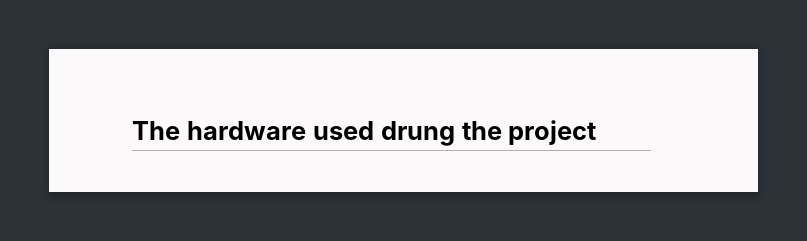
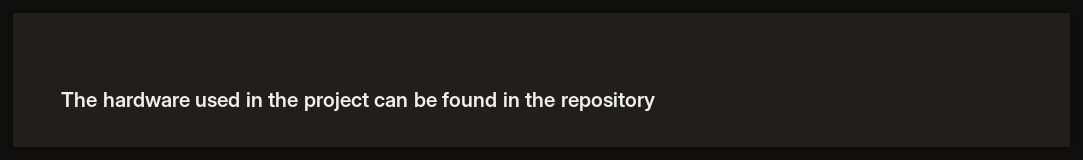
- The hardware used drung the project
+ The hardware used in the project can be found in the repository

